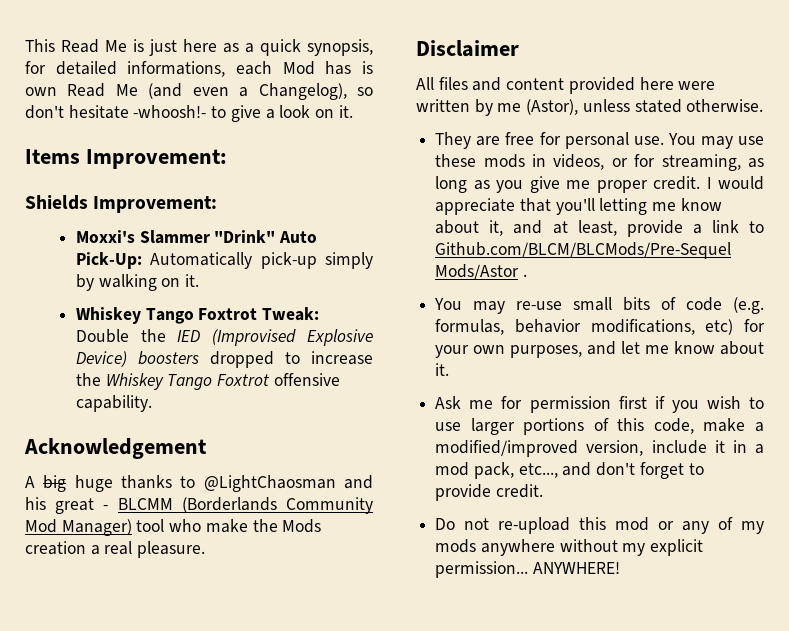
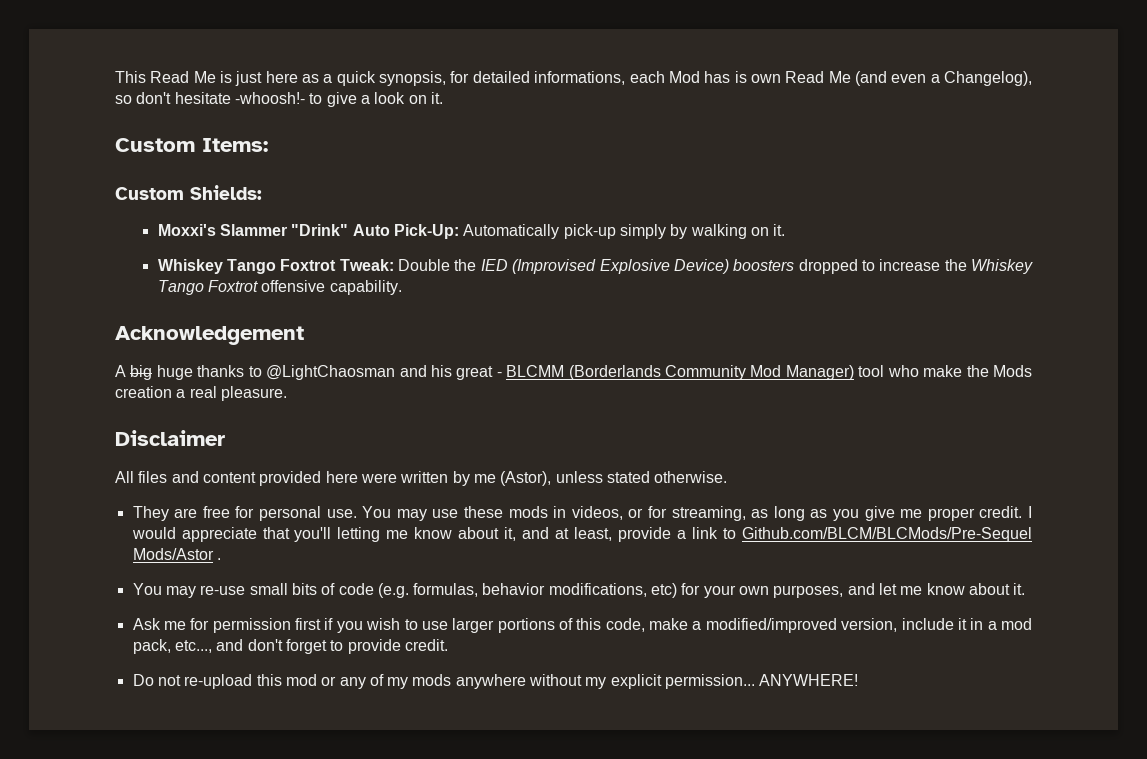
- Items Improvement:
- Shields Improvement:
+ Custom Items:
+ Custom Shields:

